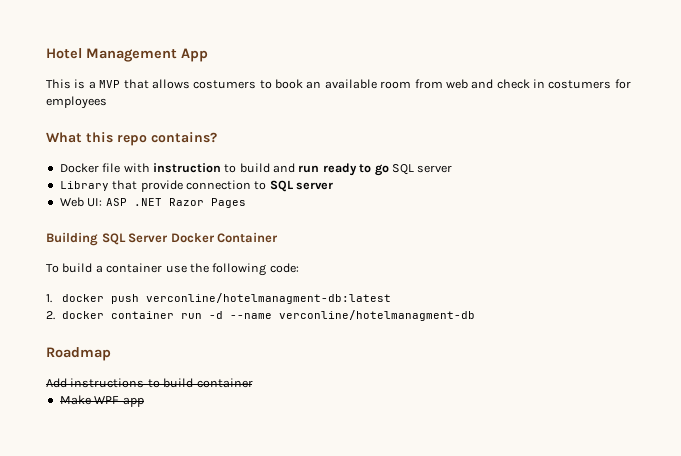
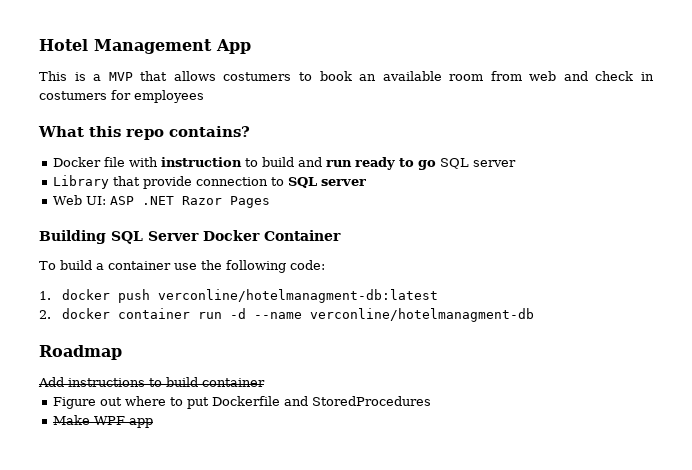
+ Figure out where to put Dockerfile and StoredProcedures

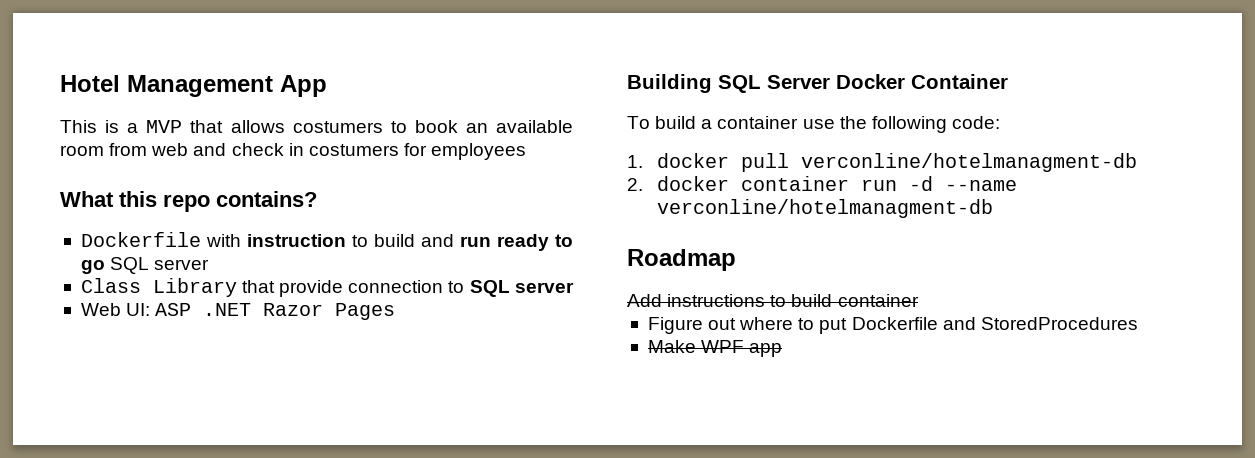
- Docker file with instruction to build and run ready to go SQL server
+ Dockerfile with instruction to build and run ready to go SQL server
- Library that provide connection to SQL server
+ Class Library that provide connection to SQL server
- 1. docker push verconline/hotelmanagment-db:latest
+ 1. docker pull verconline/hotelmanagment-db

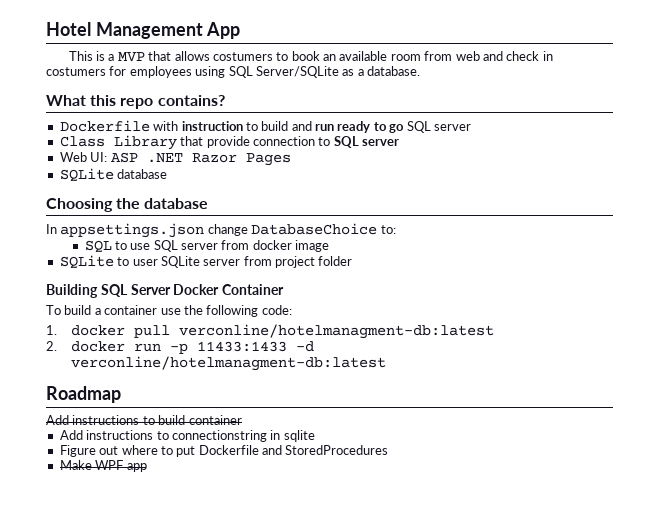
- This is a MVP that allows costumers to book an available room from web and check in costumers for employees
+ This is a MVP that allows costumers to book an available room from web and check in costumers for employees using SQL Server/SQLite as a database.
+ SQLite database
+ Choosing the database
+ In appsettings.json change DatabaseChoice to:
+ SQL to use SQL server from docker image
+ SQLite to user SQLite server from project folder
- 1. docker pull verconline/hotelmanagment-db
+ 1. docker pull verconline/hotelmanagment-db:latest
- 2. docker container run -d --name verconline/hotelmanagment-db
+ 2. docker run -p 11433:1433 -d verconline/hotelmanagment-db:latest
+ Add instructions to connectionstring in sqlite

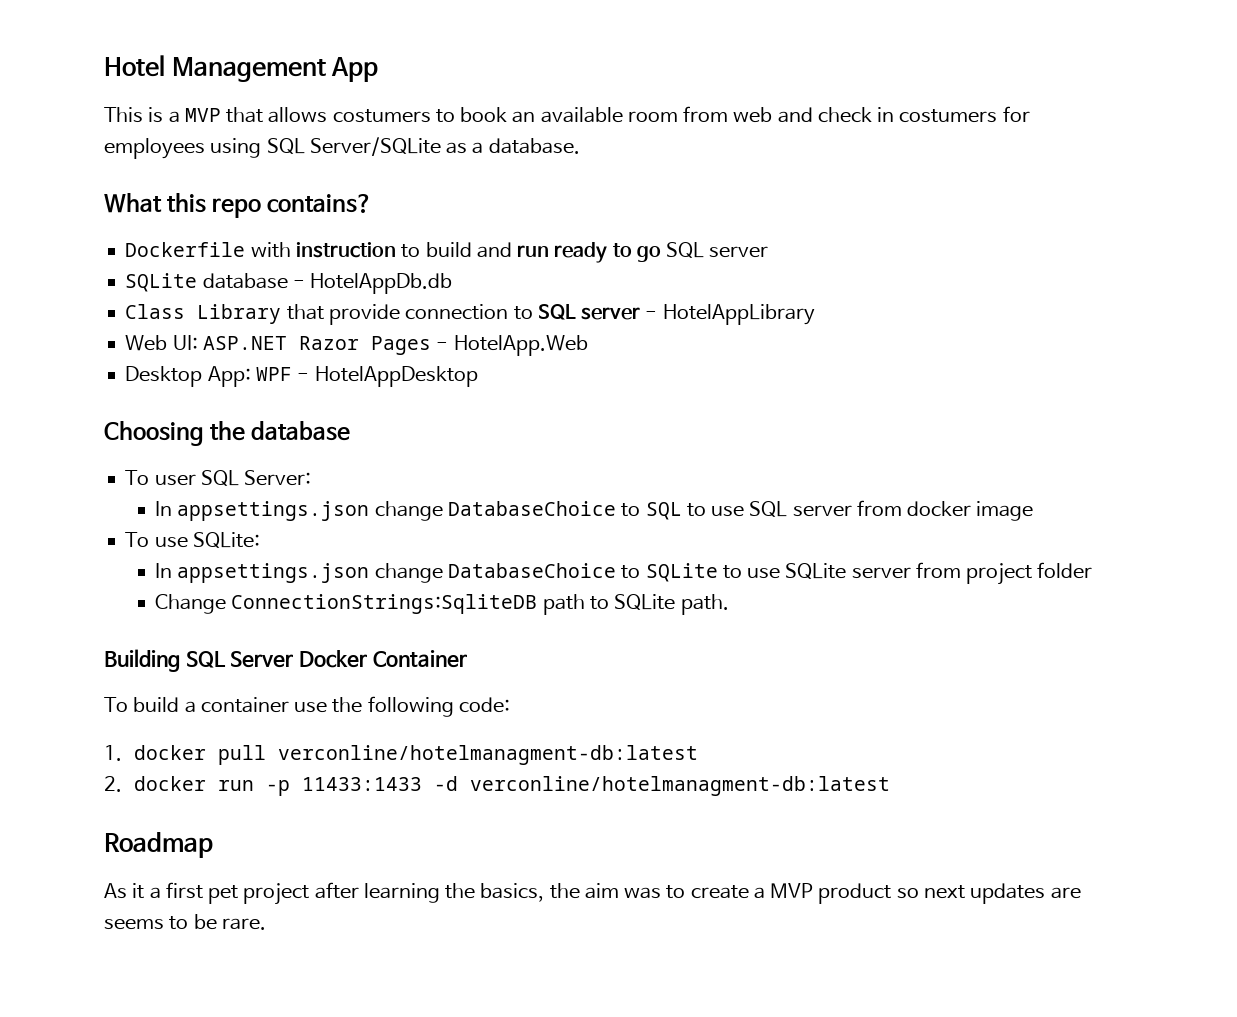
+ SQLite database - HotelAppDb.db
- Class Library that provide connection to SQL server
+ Class Library that provide connection to SQL server - HotelAppLibrary
- Web UI: ASP .NET Razor Pages
- SQLite database
+ Web UI: ASP.NET Razor Pages - HotelApp.Web
+ Desktop App: WPF - HotelAppDesktop
- In appsettings.json change DatabaseChoice to:
- SQL to use SQL server from docker image
+ To user SQL Server:
+ In appsettings.json change DatabaseChoice to SQL to use SQL server from docker image
- SQLite to user SQLite server from project folder
+ To use SQLite:
+ In appsettings.json change DatabaseChoice to SQLite to use SQLite server from project folder
+ Change ConnectionStrings:SqliteDB path to SQLite path.
- Add instructions to build container
- Add instructions to connectionstring in sqlite
- Figure out where to put Dockerfile and StoredProcedures
- Make WPF app
+ As it a first pet project after learning the basics, the aim was to create a MVP product so next updates are seems to be rare.

